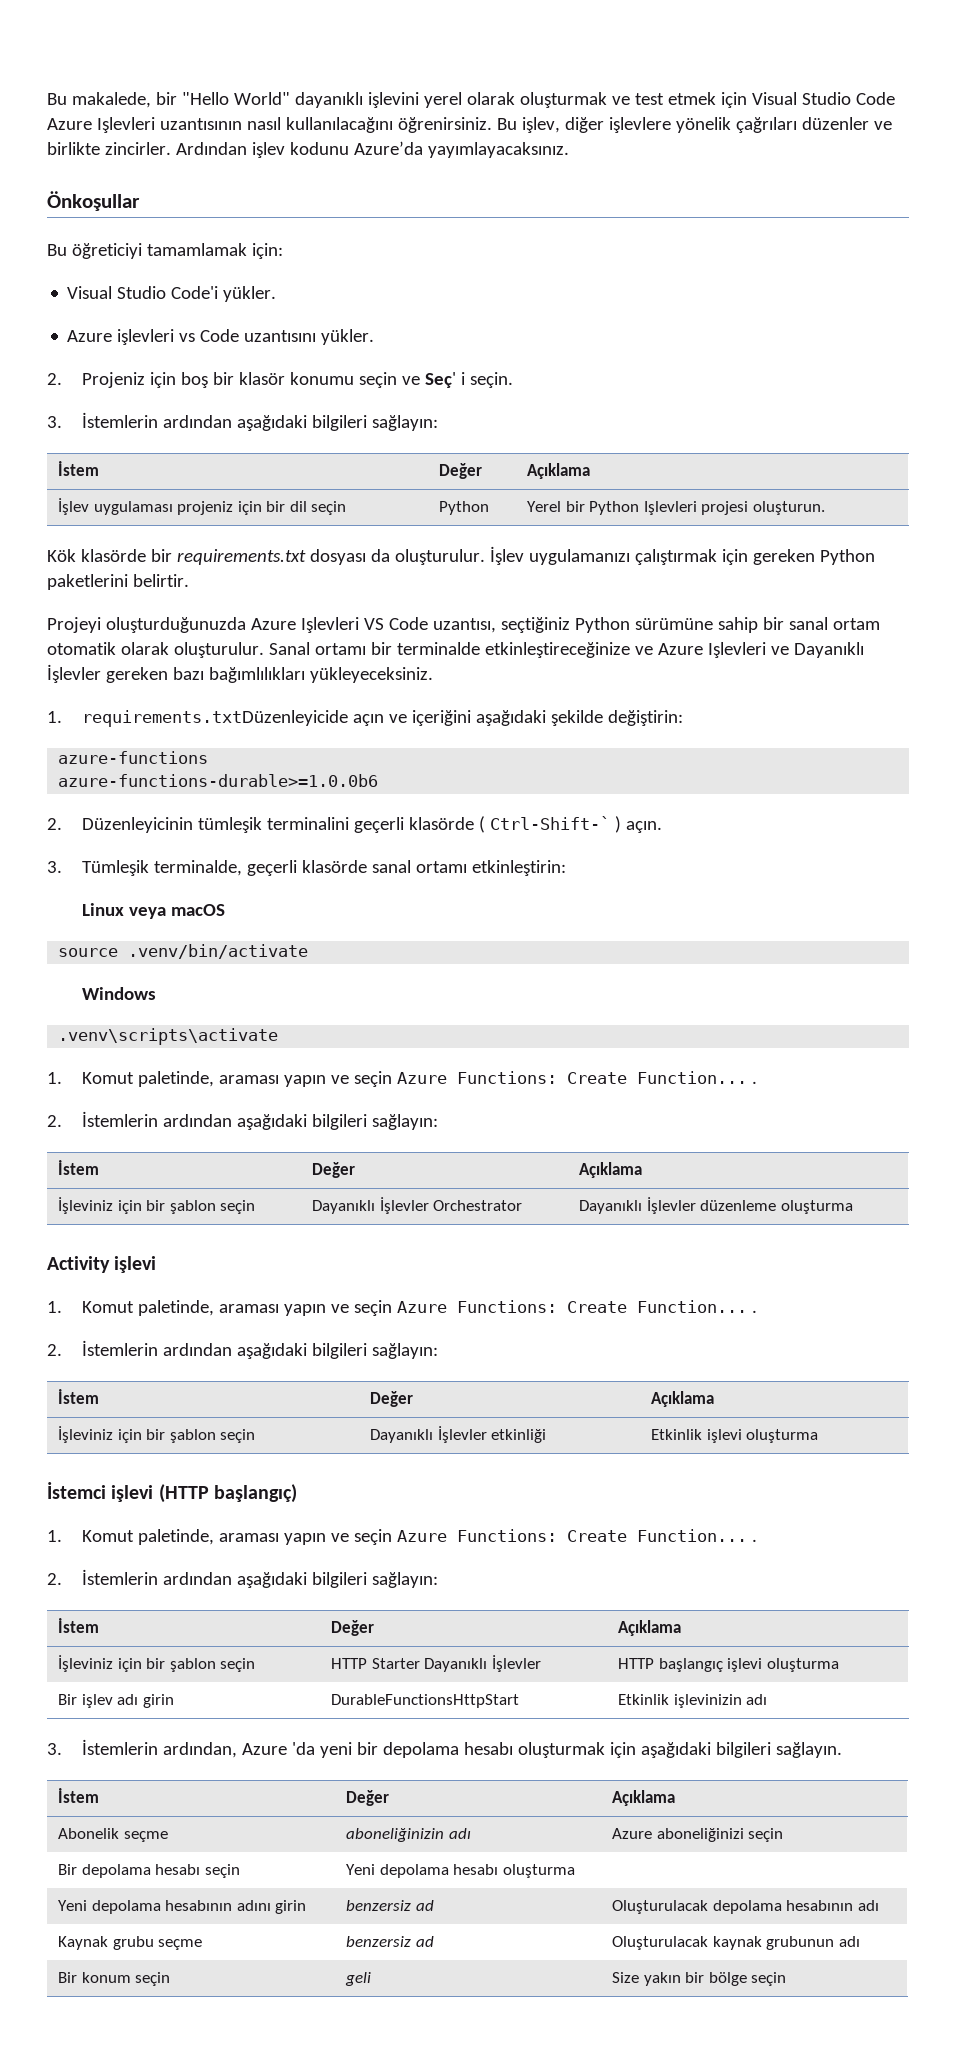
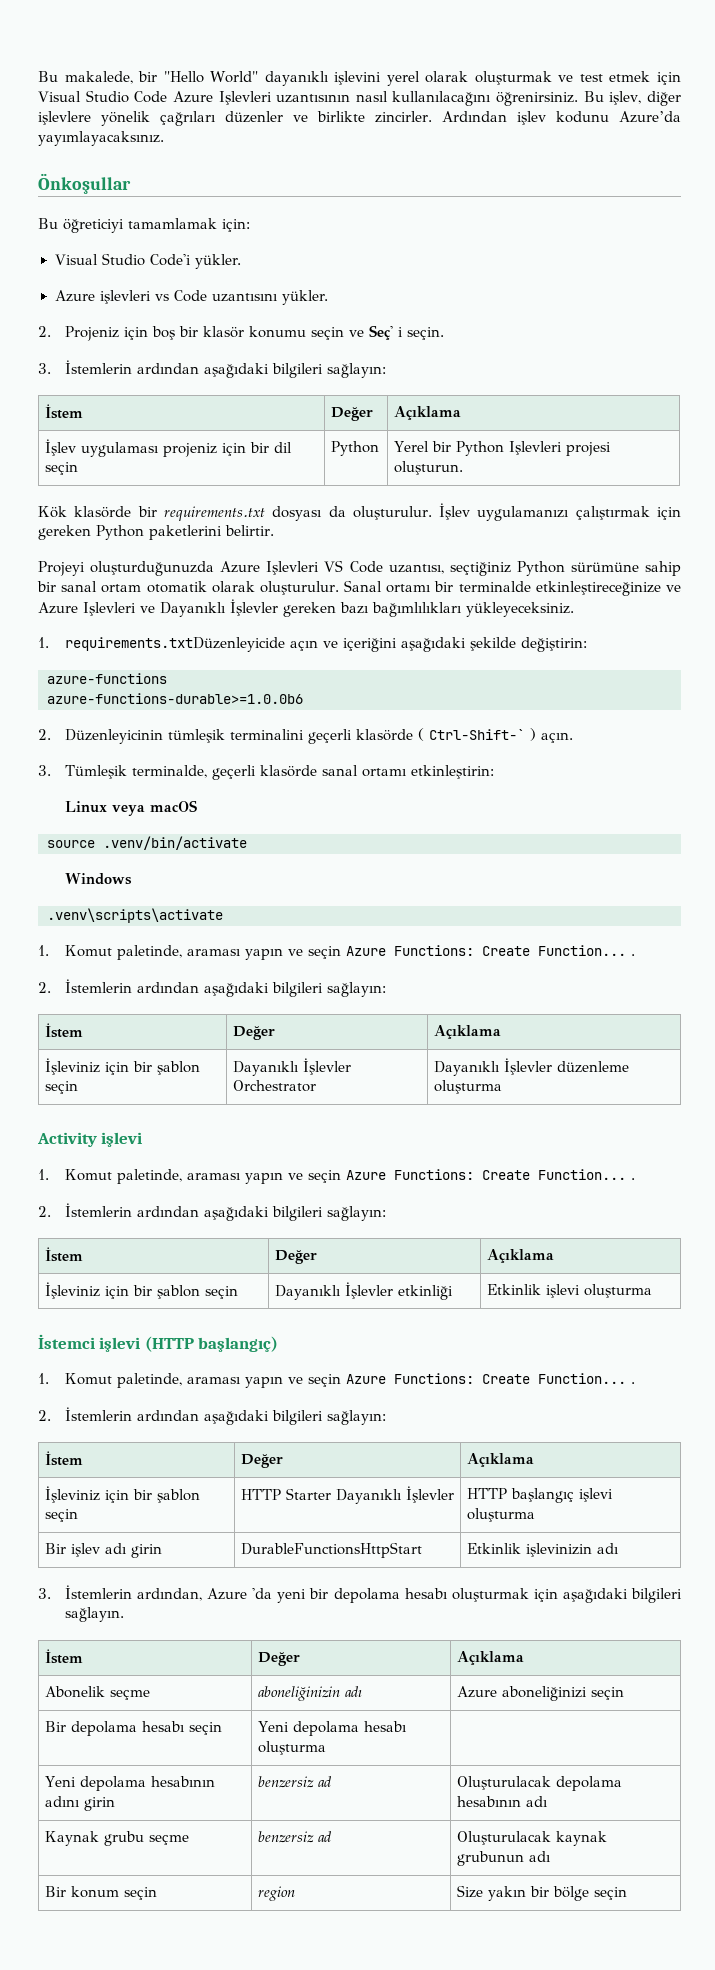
- Bir konum seçin | geli | Size yakın bir bölge seçin
+ Bir konum seçin | region | Size yakın bir bölge seçin

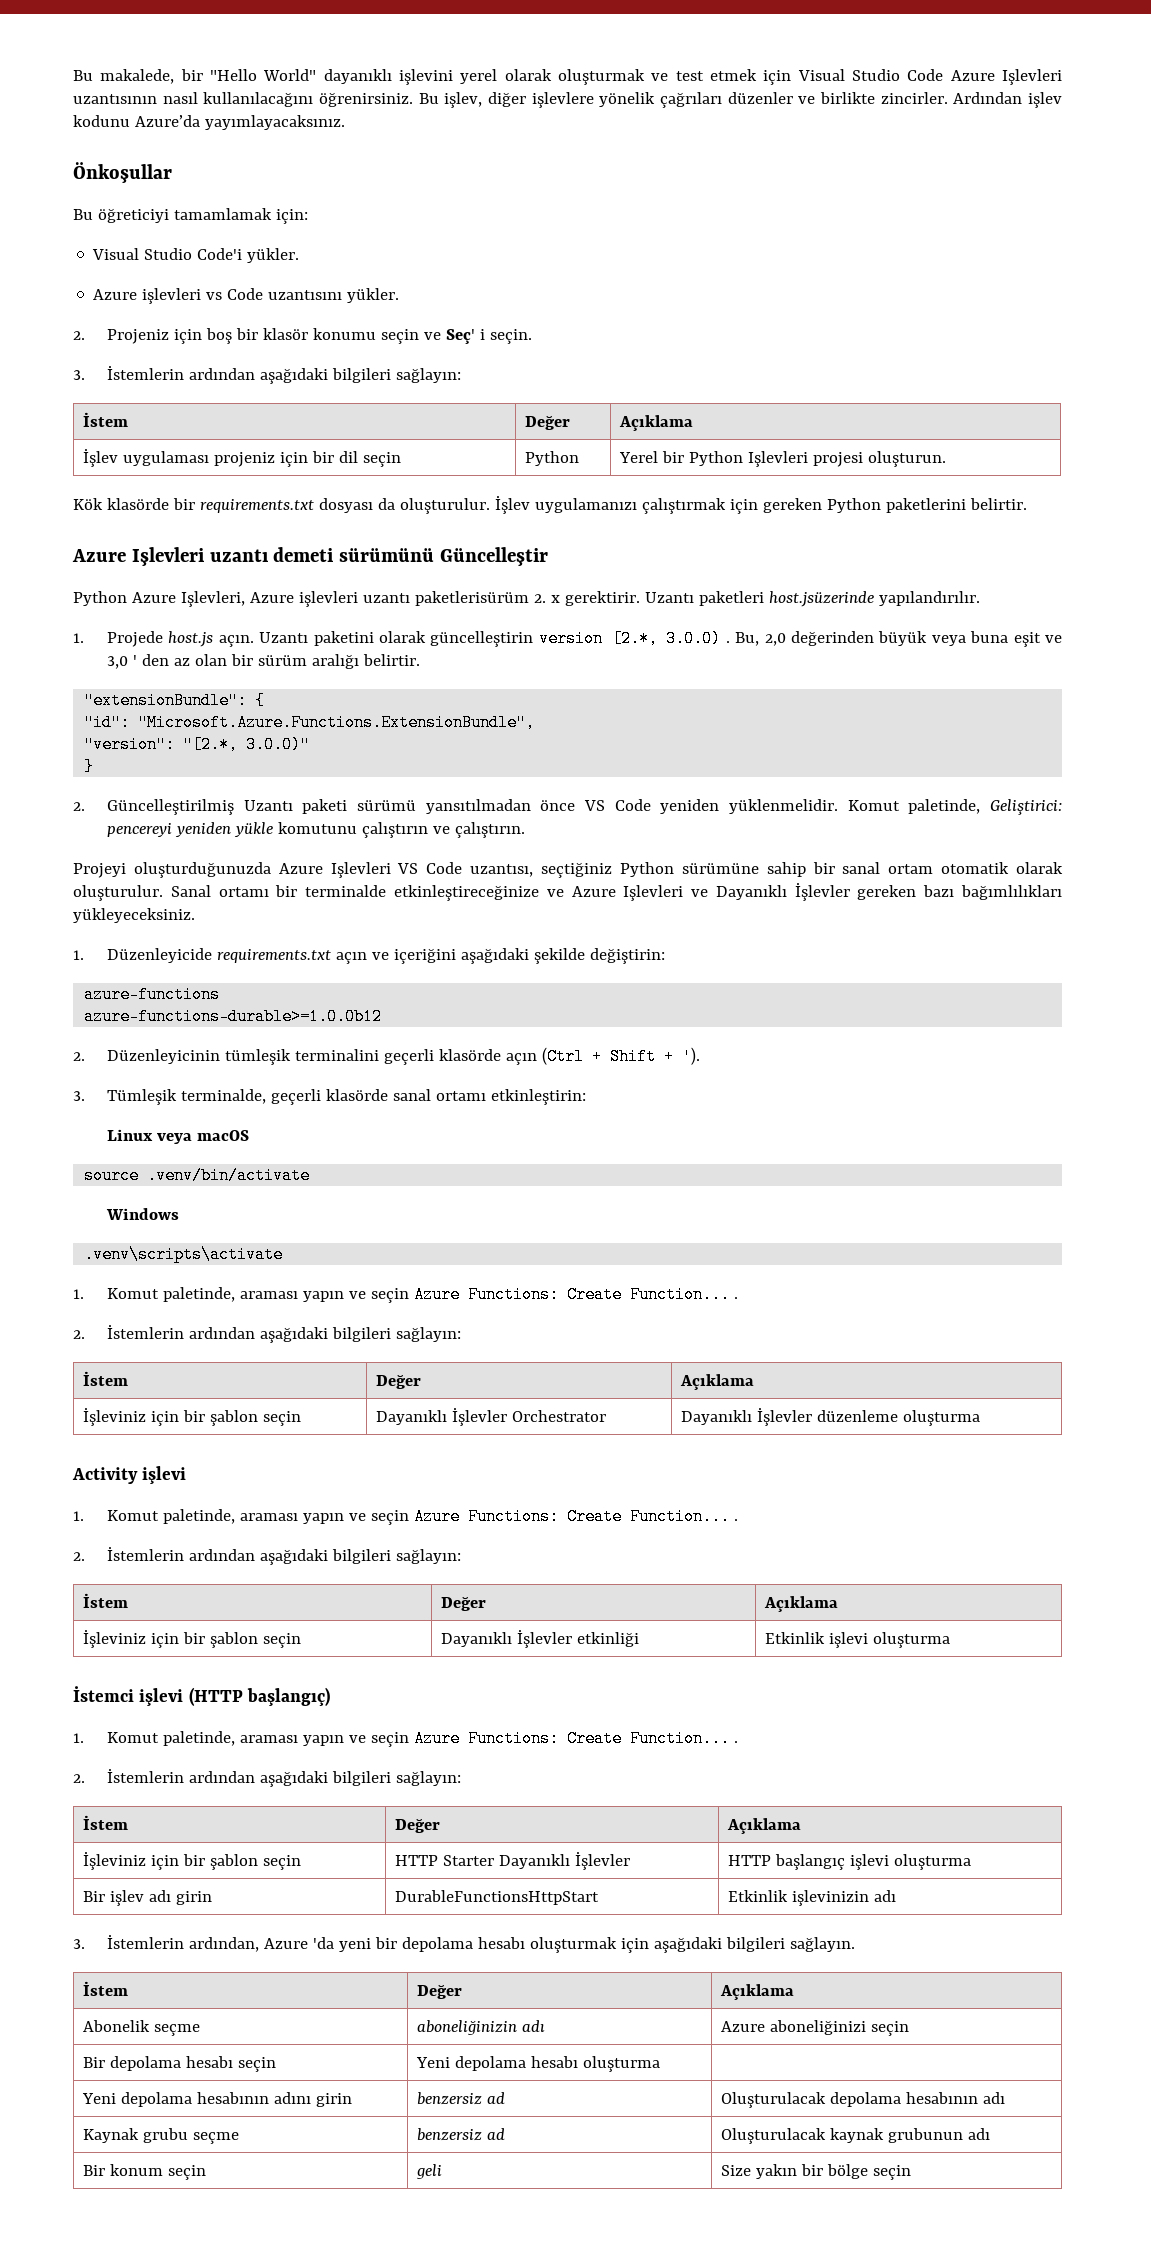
+ Azure Işlevleri uzantı demeti sürümünü Güncelleştir
+ Python Azure Işlevleri, Azure işlevleri uzantı paketlerisürüm 2. x gerektirir. Uzantı paketleri host.jsüzerinde yapılandırılır.
+ 1. Projede host.js açın. Uzantı paketini olarak güncelleştirin version [2.*, 3.0.0) . Bu, 2,0 değerinden büyük veya buna eşit ve 3,0 ' den az olan bir sürüm aralığı belirtir.
+ "extensionBundle": {
+ "id": "Microsoft.Azure.Functions.ExtensionBundle",
+ "version": "[2.*, 3.0.0)"
+ }
+ 2. Güncelleştirilmiş Uzantı paketi sürümü yansıtılmadan önce VS Code yeniden yüklenmelidir. Komut paletinde, Geliştirici: pencereyi yeniden yükle komutunu çalıştırın ve çalıştırın.
- 1. requirements.txtDüzenleyicide açın ve içeriğini aşağıdaki şekilde değiştirin:
+ 1. Düzenleyicide requirements.txt açın ve içeriğini aşağıdaki şekilde değiştirin:
- azure-functions-durable>=1.0.0b6
+ azure-functions-durable>=1.0.0b12
- 2. Düzenleyicinin tümleşik terminalini geçerli klasörde ( Ctrl-Shift-` ) açın.
+ 2. Düzenleyicinin tümleşik terminalini geçerli klasörde açın (Ctrl + Shift + ').
- Bir konum seçin | region | Size yakın bir bölge seçin
+ Bir konum seçin | geli | Size yakın bir bölge seçin

